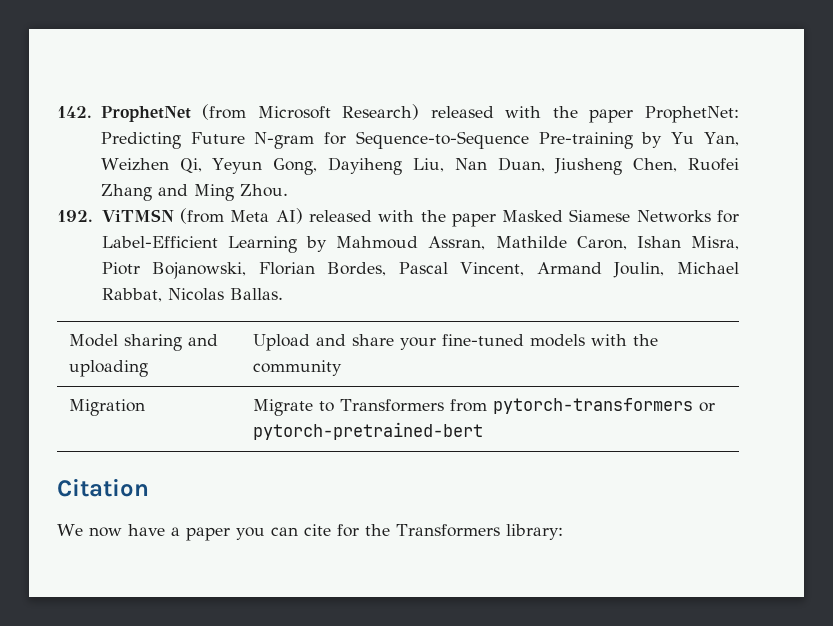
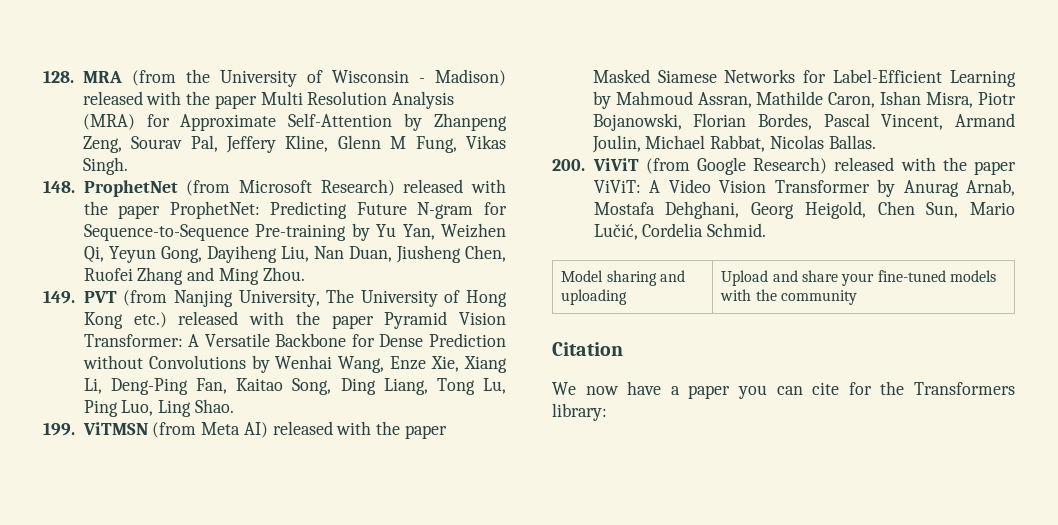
- 142. ProphetNet (from Microsoft Research) released with the paper ProphetNet: Predicting Future N-gram for Sequence-to-Sequence Pre-training by Yu Yan, Weizhen Qi, Yeyun Gong, Dayiheng Liu, Nan Duan, Jiusheng Chen, Ruofei Zhang and Ming Zhou.
+ 128. MRA (from the University of Wisconsin - Madison) released with the paper Multi Resolution Analysis (MRA) for Approximate Self-Attention by Zhanpeng Zeng, Sourav Pal, Jeffery Kline, Glenn M Fung, Vikas Singh.
+ 148. ProphetNet (from Microsoft Research) released with the paper ProphetNet: Predicting Future N-gram for Sequence-to-Sequence Pre-training by Yu Yan, Weizhen Qi, Yeyun Gong, Dayiheng Liu, Nan Duan, Jiusheng Chen, Ruofei Zhang and Ming Zhou.
- 192. ViTMSN (from Meta AI) released with the paper Masked Siamese Networks for Label-Efficient Learning by Mahmoud Assran, Mathilde Caron, Ishan Misra, Piotr Bojanowski, Florian Bordes, Pascal Vincent, Armand Joulin, Michael Rabbat, Nicolas Ballas.
+ 149. PVT (from Nanjing University, The University of Hong Kong etc.) released with the paper Pyramid Vision Transformer: A Versatile Backbone for Dense Prediction without Convolutions by Wenhai Wang, Enze Xie, Xiang Li, Deng-Ping Fan, Kaitao Song, Ding Liang, Tong Lu, Ping Luo, Ling Shao.
+ 199. ViTMSN (from Meta AI) released with the paper Masked Siamese Networks for Label-Efficient Learning by Mahmoud Assran, Mathilde Caron, Ishan Misra, Piotr Bojanowski, Florian Bordes, Pascal Vincent, Armand Joulin, Michael Rabbat, Nicolas Ballas.
+ 200. ViViT (from Google Research) released with the paper ViViT: A Video Vision Transformer by Anurag Arnab, Mostafa Dehghani, Georg Heigold, Chen Sun, Mario Lučić, Cordelia Schmid.
- Migration | Migrate to Transformers from pytorch-transformers or pytorch-pretrained-bert

